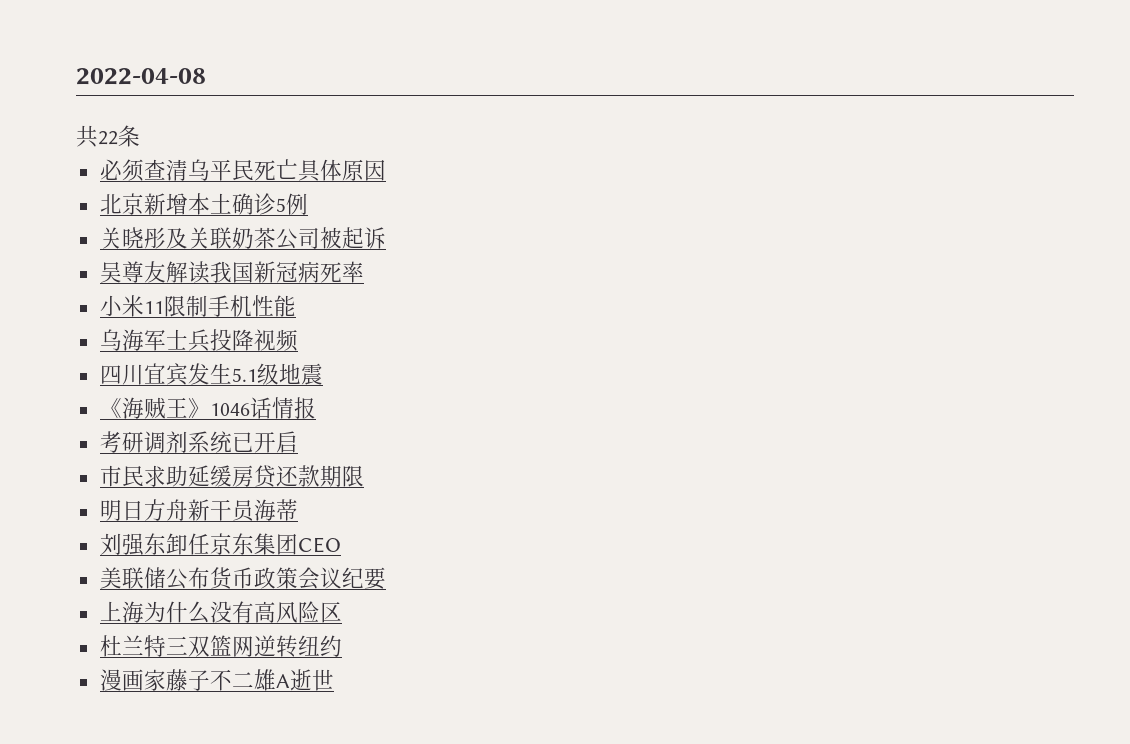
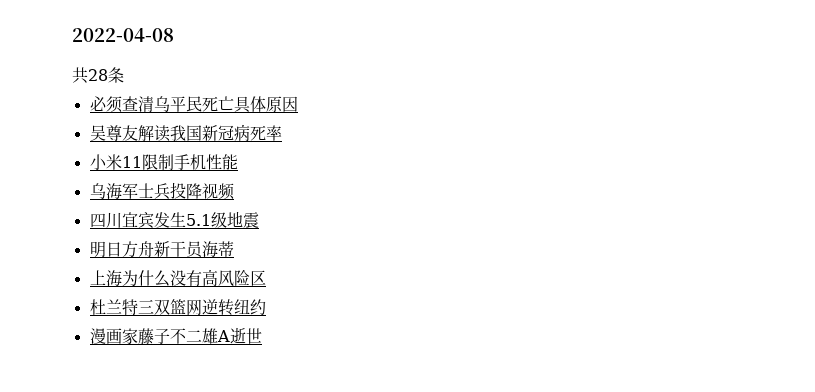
- 共22条
+ 共28条
- 北京新增本土确诊5例
- 关晓彤及关联奶茶公司被起诉
- 《海贼王》1046话情报
- 考研调剂系统已开启
- 市民求助延缓房贷还款期限
- 刘强东卸任京东集团CEO
- 美联储公布货币政策会议纪要

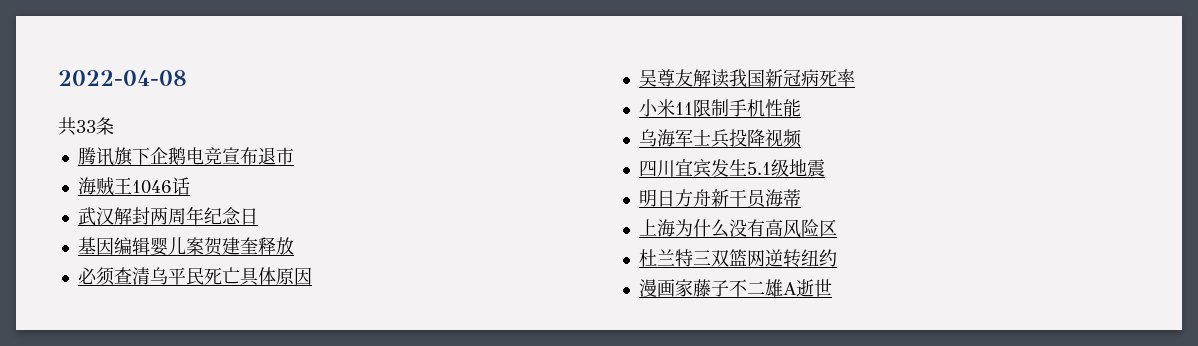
- 共28条
+ 共33条
+ 腾讯旗下企鹅电竞宣布退市
+ 海贼王1046话
+ 武汉解封两周年纪念日
+ 基因编辑婴儿案贺建奎释放

